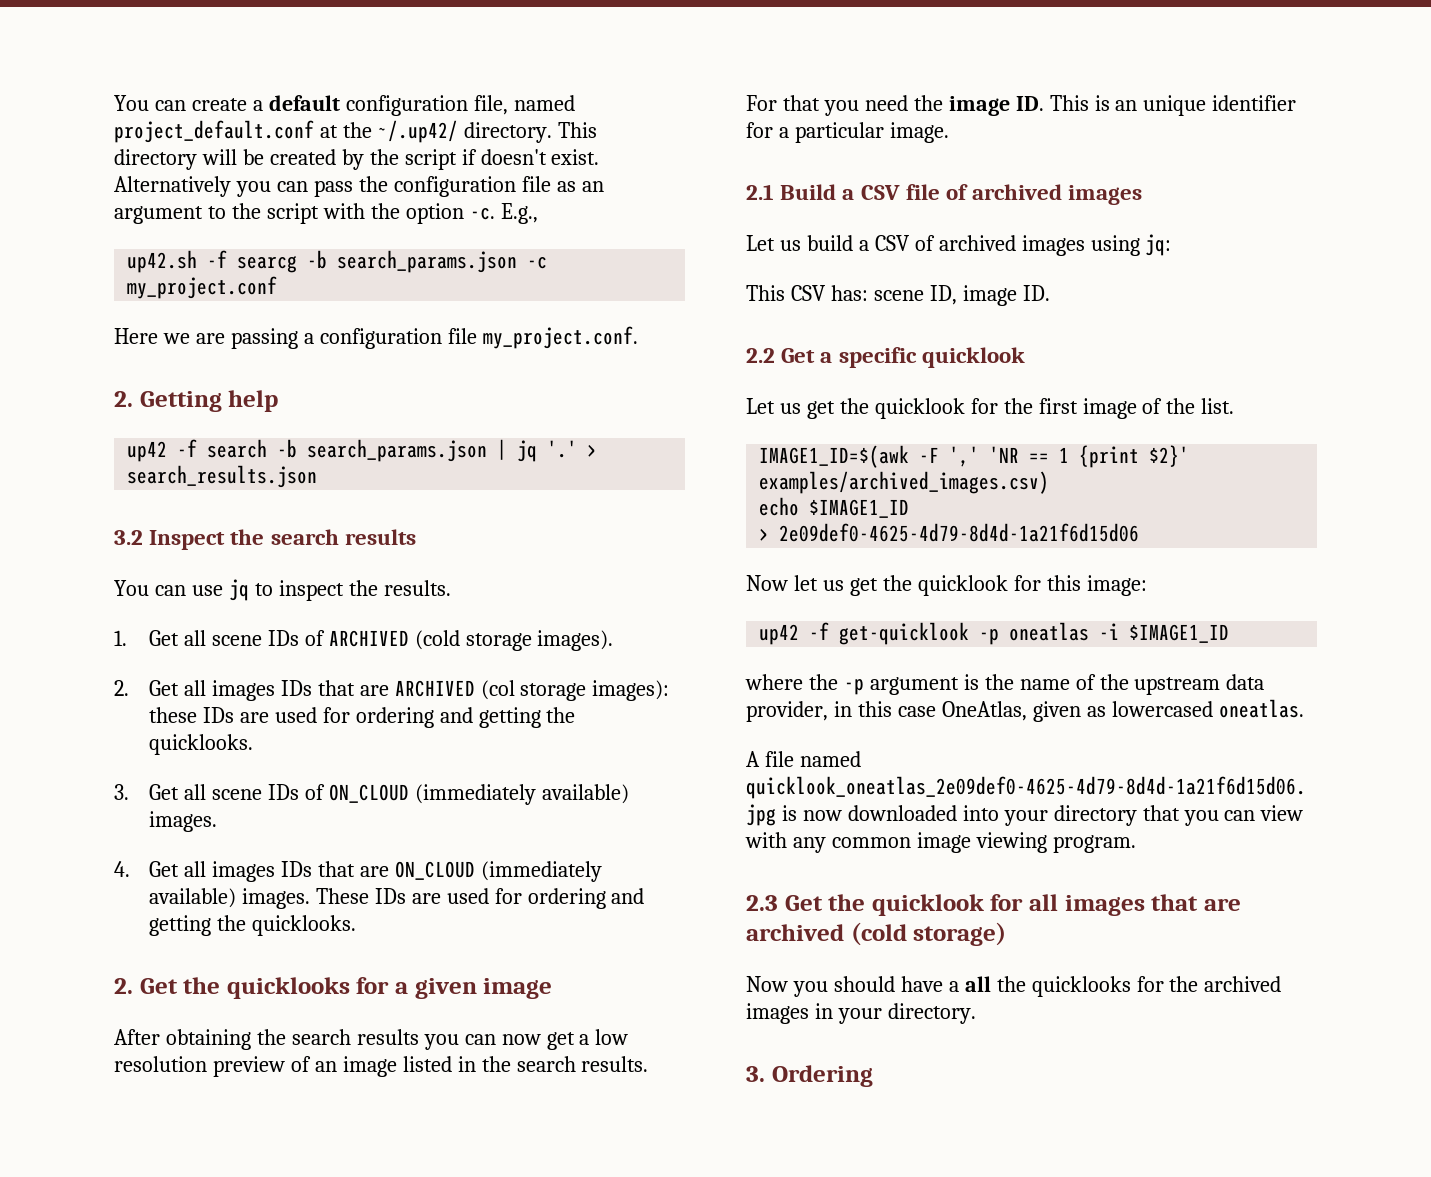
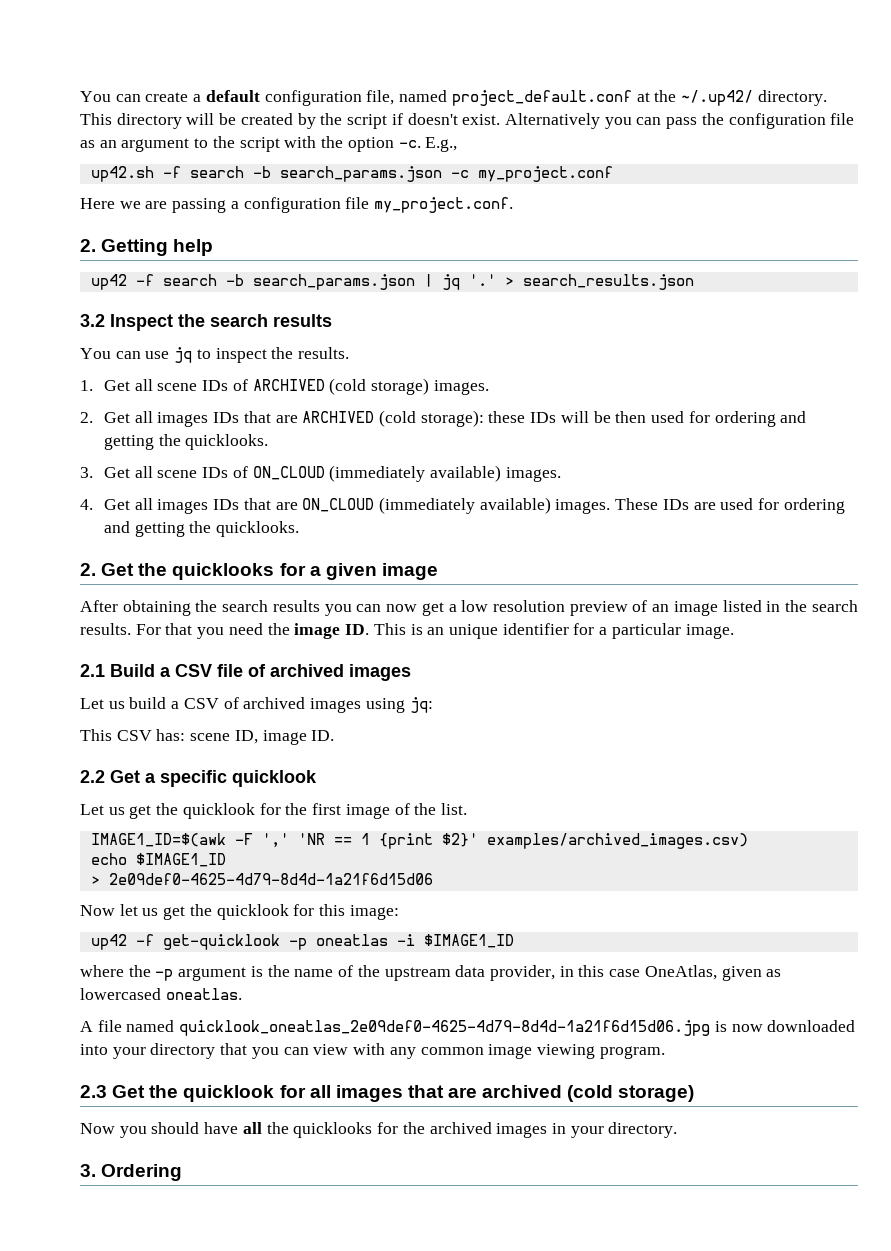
- up42.sh -f searcg -b search_params.json -c my_project.conf
+ up42.sh -f search -b search_params.json -c my_project.conf
- 1. Get all scene IDs of ARCHIVED (cold storage images).
+ 1. Get all scene IDs of ARCHIVED (cold storage) images.
- 2. Get all images IDs that are ARCHIVED (col storage images): these IDs are used for ordering and getting the quicklooks.
+ 2. Get all images IDs that are ARCHIVED (cold storage): these IDs will be then used for ordering and getting the quicklooks.
- Now you should have a all the quicklooks for the archived images in your directory.
+ Now you should have all the quicklooks for the archived images in your directory.

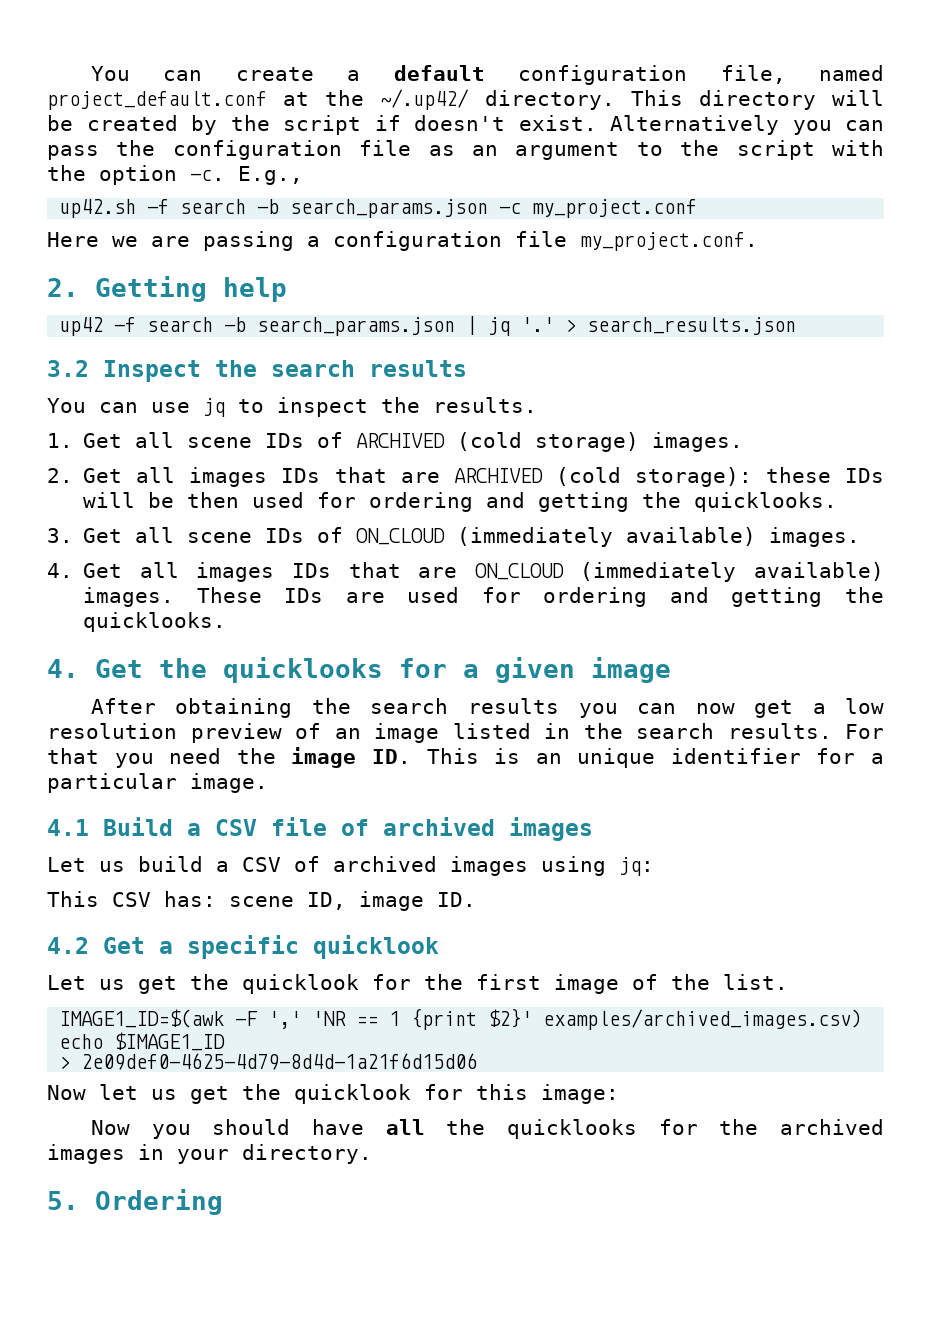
- 2. Get the quicklooks for a given image
+ 4. Get the quicklooks for a given image
- 2.1 Build a CSV file of archived images
+ 4.1 Build a CSV file of archived images
- 2.2 Get a specific quicklook
+ 4.2 Get a specific quicklook
- up42 -f get-quicklook -p oneatlas -i $IMAGE1_ID
- where the -p argument is the name of the upstream data provider, in this case OneAtlas, given as lowercased oneatlas.
- A file named quicklook_oneatlas_2e09def0-4625-4d79-8d4d-1a21f6d15d06.jpg is now downloaded into your directory that you can view with any common image viewing program.
- 2.3 Get the quicklook for all images that are archived (cold storage)
- 3. Ordering
+ 5. Ordering

